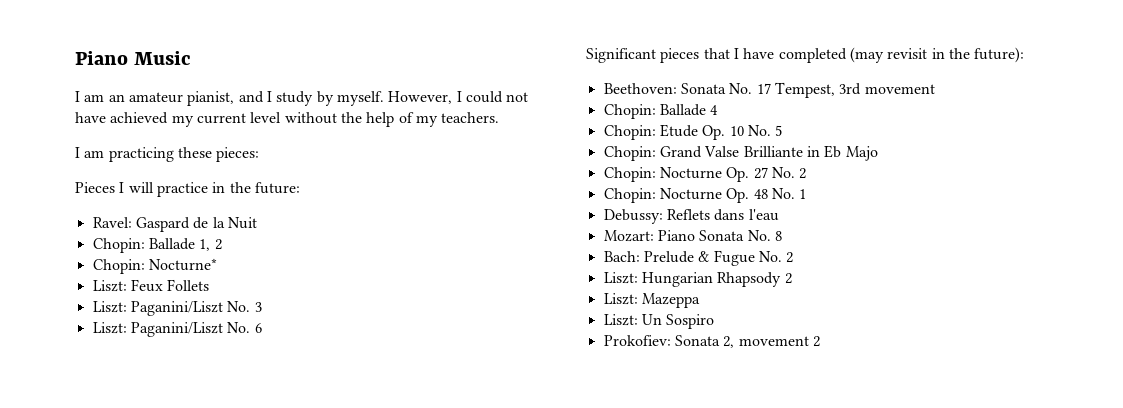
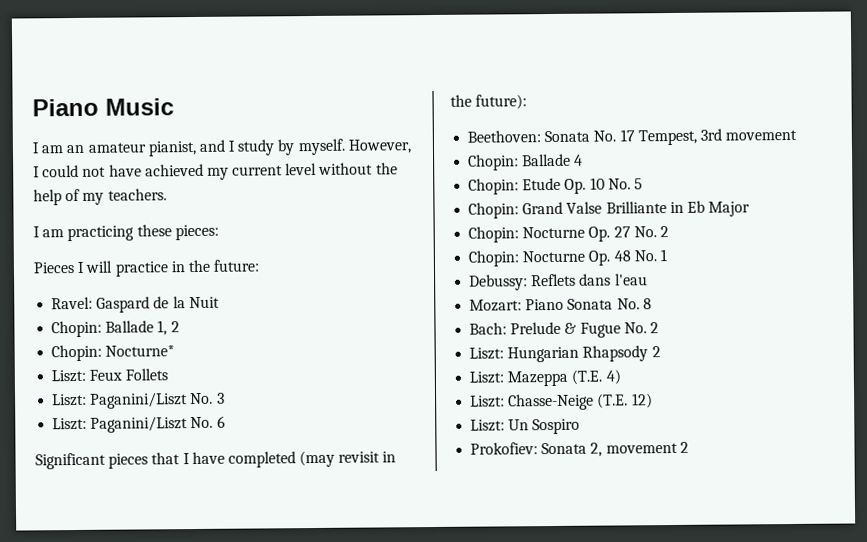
- Chopin: Grand Valse Brilliante in Eb Majo
+ Chopin: Grand Valse Brilliante in Eb Major
- Liszt: Mazeppa
+ Liszt: Mazeppa (T.E. 4)
+ Liszt: Chasse-Neige (T.E. 12)

